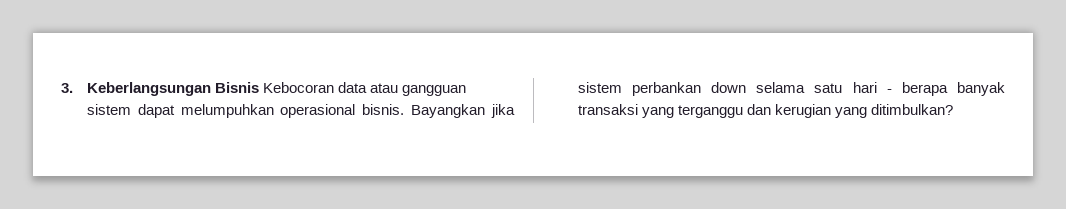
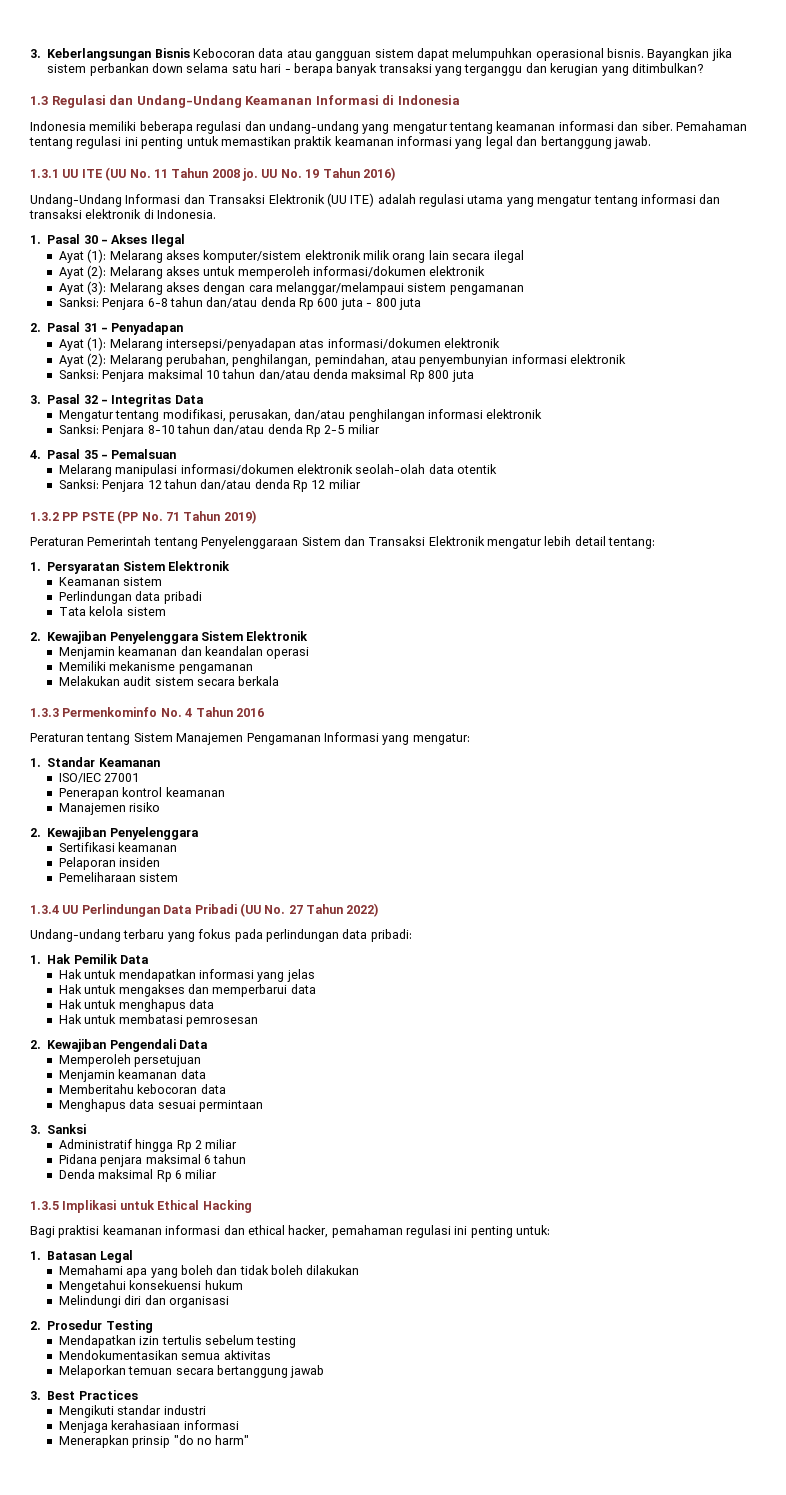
+ 1.3 Regulasi dan Undang-Undang Keamanan Informasi di Indonesia
+ Indonesia memiliki beberapa regulasi dan undang-undang yang mengatur tentang keamanan informasi dan siber. Pemahaman tentang regulasi ini penting untuk memastikan praktik keamanan informasi yang legal dan bertanggung jawab.
+ 1.3.1 UU ITE (UU No. 11 Tahun 2008 jo. UU No. 19 Tahun 2016)
+ Undang-Undang Informasi dan Transaksi Elektronik (UU ITE) adalah regulasi utama yang mengatur tentang informasi dan transaksi elektronik di Indonesia.
+ 1. Pasal 30 - Akses Ilegal
+ Ayat (1): Melarang akses komputer/sistem elektronik milik orang lain secara ilegal
+ Ayat (2): Melarang akses untuk memperoleh informasi/dokumen elektronik
+ Ayat (3): Melarang akses dengan cara melanggar/melampaui sistem pengamanan
+ Sanksi: Penjara 6-8 tahun dan/atau denda Rp 600 juta - 800 juta
+ 2. Pasal 31 - Penyadapan
+ Ayat (1): Melarang intersepsi/penyadapan atas informasi/dokumen elektronik
+ Ayat (2): Melarang perubahan, penghilangan, pemindahan, atau penyembunyian informasi elektronik
+ Sanksi: Penjara maksimal 10 tahun dan/atau denda maksimal Rp 800 juta
+ 3. Pasal 32 - Integritas Data
+ Mengatur tentang modifikasi, perusakan, dan/atau penghilangan informasi elektronik
+ Sanksi: Penjara 8-10 tahun dan/atau denda Rp 2-5 miliar
+ 4. Pasal 35 - Pemalsuan
+ Melarang manipulasi informasi/dokumen elektronik seolah-olah data otentik
+ Sanksi: Penjara 12 tahun dan/atau denda Rp 12 miliar
+ 1.3.2 PP PSTE (PP No. 71 Tahun 2019)
+ Peraturan Pemerintah tentang Penyelenggaraan Sistem dan Transaksi Elektronik mengatur lebih detail tentang:
+ 1. Persyaratan Sistem Elektronik
+ Keamanan sistem
+ Perlindungan data pribadi
+ Tata kelola sistem
+ 2. Kewajiban Penyelenggara Sistem Elektronik
+ Menjamin keamanan dan keandalan operasi
+ Memiliki mekanisme pengamanan
+ Melakukan audit sistem secara berkala
+ 1.3.3 Permenkominfo No. 4 Tahun 2016
+ Peraturan tentang Sistem Manajemen Pengamanan Informasi yang mengatur:
+ 1. Standar Keamanan
+ ISO/IEC 27001
+ Penerapan kontrol keamanan
+ Manajemen risiko
+ 2. Kewajiban Penyelenggara
+ Sertifikasi keamanan
+ Pelaporan insiden
+ Pemeliharaan sistem
+ 1.3.4 UU Perlindungan Data Pribadi (UU No. 27 Tahun 2022)
+ Undang-undang terbaru yang fokus pada perlindungan data pribadi:
+ 1. Hak Pemilik Data
+ Hak untuk mendapatkan informasi yang jelas
+ Hak untuk mengakses dan memperbarui data
+ Hak untuk menghapus data
+ Hak untuk membatasi pemrosesan
+ 2. Kewajiban Pengendali Data
+ Memperoleh persetujuan
+ Menjamin keamanan data
+ Memberitahu kebocoran data
+ Menghapus data sesuai permintaan
+ 3. Sanksi
+ Administratif hingga Rp 2 miliar
+ Pidana penjara maksimal 6 tahun
+ Denda maksimal Rp 6 miliar
+ 1.3.5 Implikasi untuk Ethical Hacking
+ Bagi praktisi keamanan informasi dan ethical hacker, pemahaman regulasi ini penting untuk:
+ 1. Batasan Legal
+ Memahami apa yang boleh dan tidak boleh dilakukan
+ Mengetahui konsekuensi hukum
+ Melindungi diri dan organisasi
+ 2. Prosedur Testing
+ Mendapatkan izin tertulis sebelum testing
+ Mendokumentasikan semua aktivitas
+ Melaporkan temuan secara bertanggung jawab
+ 3. Best Practices
+ Mengikuti standar industri
+ Menjaga kerahasiaan informasi
+ Menerapkan prinsip "do no harm"

